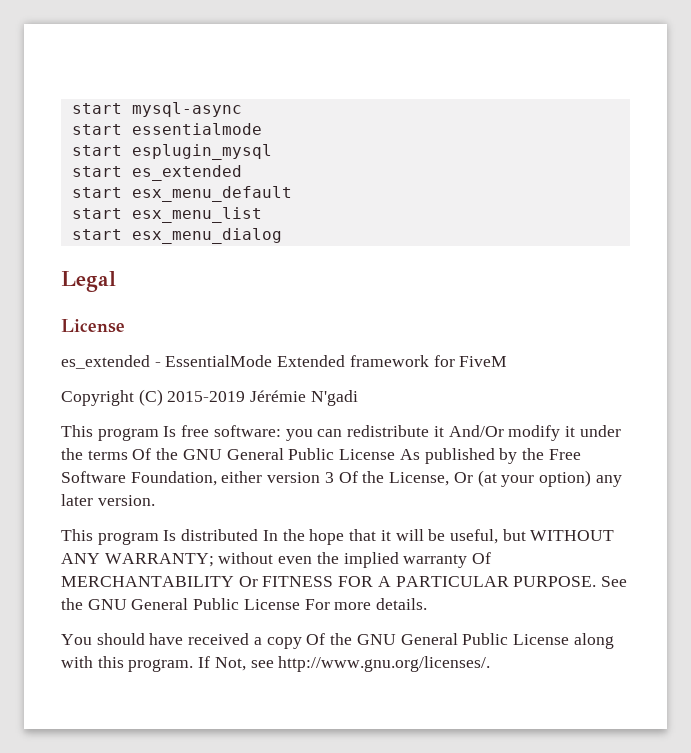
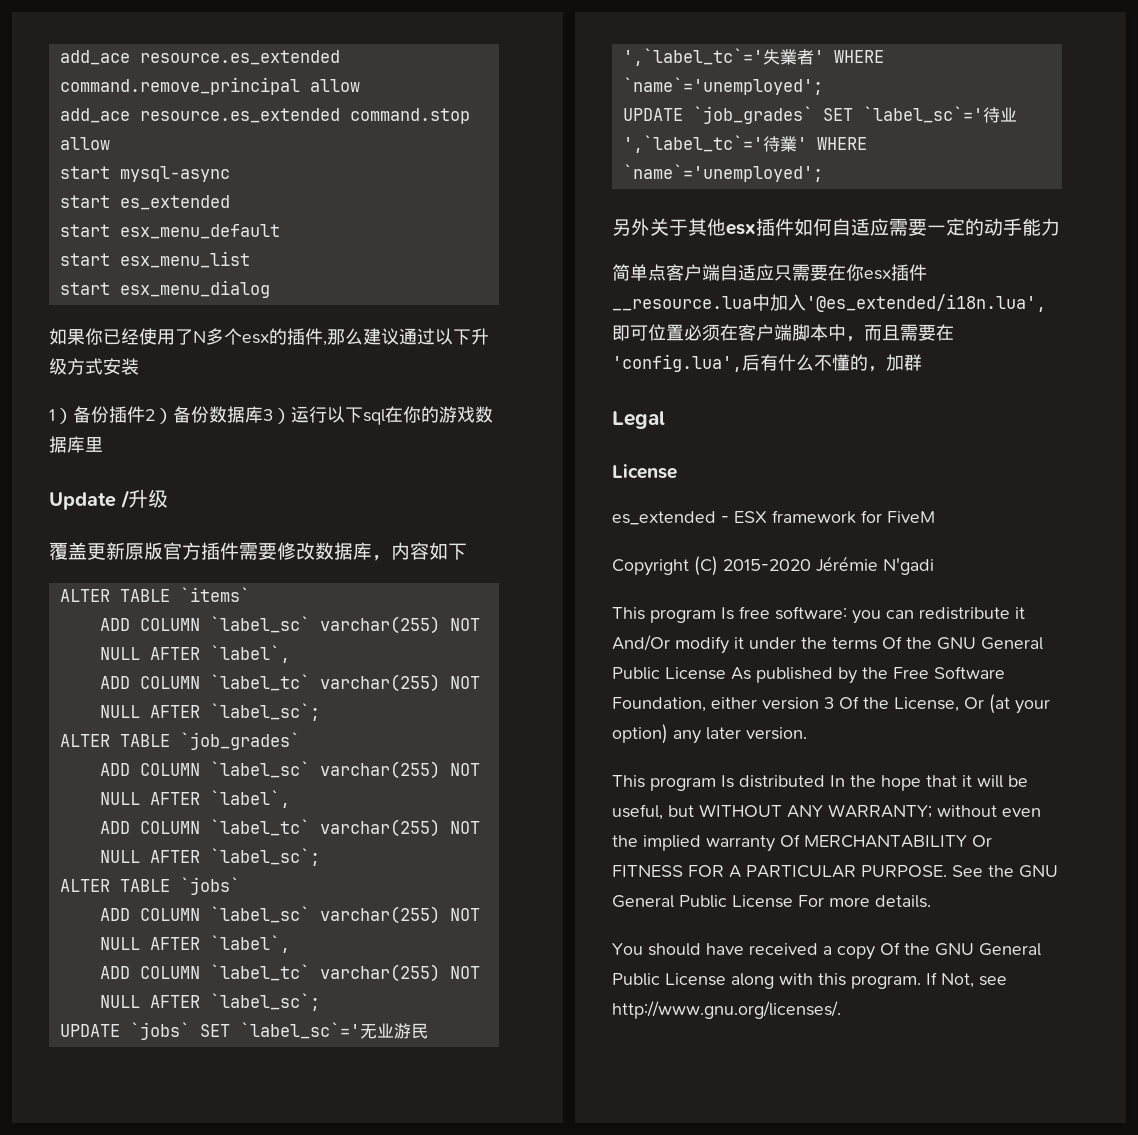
+ add_ace resource.es_extended command.remove_principal allow
+ add_ace resource.es_extended command.stop allow
  start mysql-async
- start essentialmode
- start esplugin_mysql
+ 如果你已经使用了N多个esx的插件,那么建议通过以下升级方式安装
+ 1）备份插件2）备份数据库3）运行以下sql在你的游戏数据库里
+ Update /升级
+ 覆盖更新原版官方插件需要修改数据库，内容如下
+ ALTER TABLE `items`
+ ADD COLUMN `label_sc` varchar(255) NOT NULL AFTER `label`,
+ ADD COLUMN `label_tc` varchar(255) NOT NULL AFTER `label_sc`;
+ ALTER TABLE `job_grades`
+ ADD COLUMN `label_sc` varchar(255) NOT NULL AFTER `label`,
+ ADD COLUMN `label_tc` varchar(255) NOT NULL AFTER `label_sc`;
+ ALTER TABLE `jobs`
+ ADD COLUMN `label_sc` varchar(255) NOT NULL AFTER `label`,
+ ADD COLUMN `label_tc` varchar(255) NOT NULL AFTER `label_sc`;
+ UPDATE `jobs` SET `label_sc`='无业游民',`label_tc`='失業者' WHERE `name`='unemployed';
+ UPDATE `job_grades` SET `label_sc`='待业',`label_tc`='待業' WHERE `name`='unemployed';
+ 另外关于其他esx插件如何自适应需要一定的动手能力
+ 简单点客户端自适应只需要在你esx插件__resource.lua中加入'@es_extended/i18n.lua',即可位置必须在客户端脚本中，而且需要在'config.lua',后有什么不懂的，加群
- es_extended - EssentialMode Extended framework for FiveM
+ es_extended - ESX framework for FiveM
- Copyright (C) 2015-2019 Jérémie N'gadi
+ Copyright (C) 2015-2020 Jérémie N'gadi

